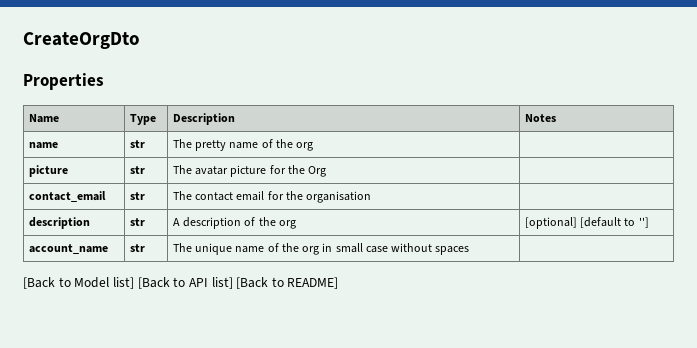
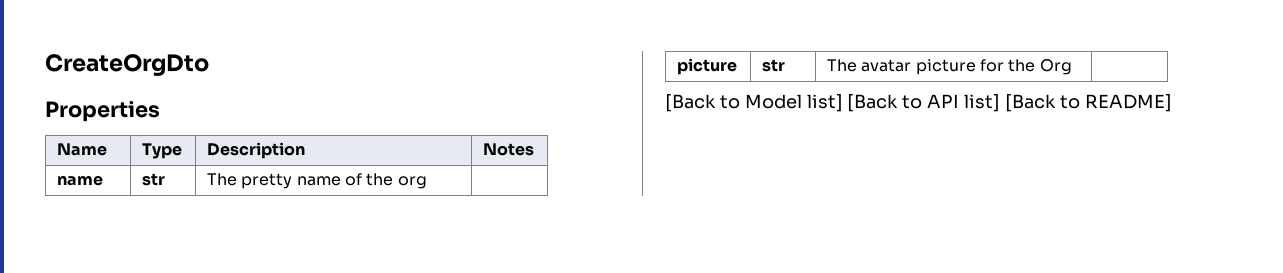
- contact_email | str | The contact email for the organisation |
- description | str | A description of the org | [optional] [default to '']
- account_name | str | The unique name of the org in small case without spaces |

